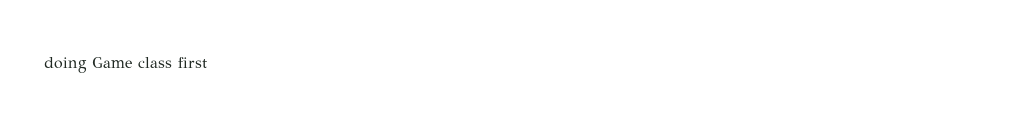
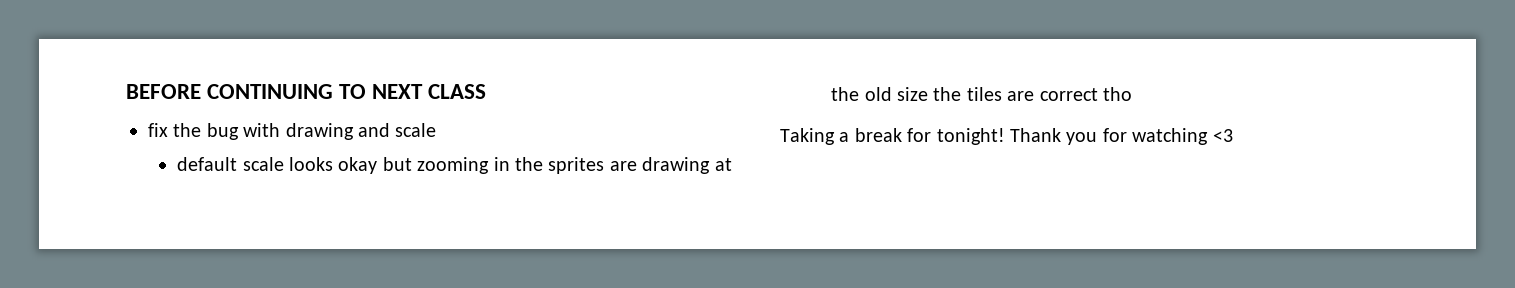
- doing Game class first
+ BEFORE CONTINUING TO NEXT CLASS
+ fix the bug with drawing and scale
+ default scale looks okay but zooming in the sprites are drawing at the old size the tiles are correct tho
+ Taking a break for tonight! Thank you for watching <3

